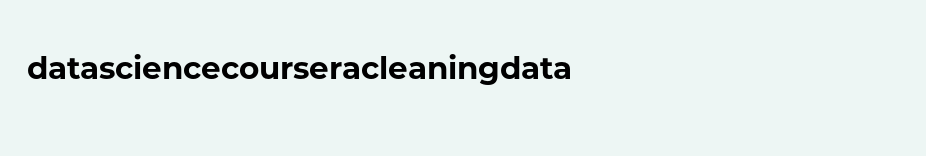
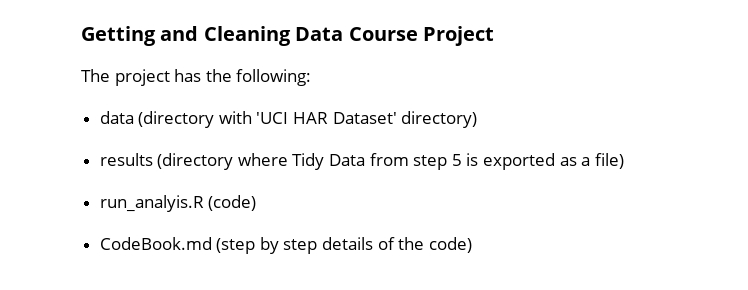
- datasciencecourseracleaningdata
+ Getting and Cleaning Data Course Project
+ The project has the following:
+ data (directory with 'UCI HAR Dataset' directory)
+ results (directory where Tidy Data from step 5 is exported as a file)
+ run_analyis.R (code)
+ CodeBook.md (step by step details of the code)

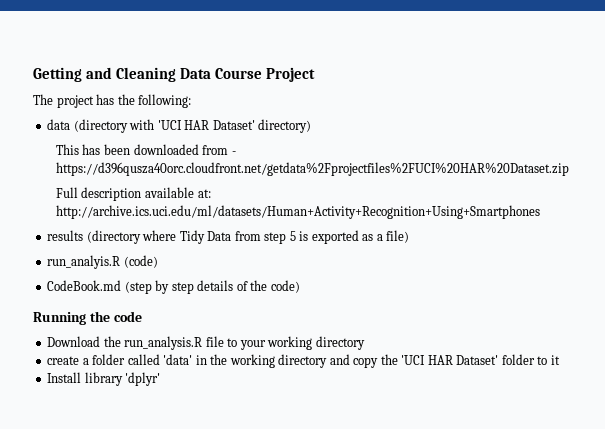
+ This has been downloaded from - https://d396qusza40orc.cloudfront.net/getdata%2Fprojectfiles%2FUCI%20HAR%20Dataset.zip
+ Full description available at: http://archive.ics.uci.edu/ml/datasets/Human+Activity+Recognition+Using+Smartphones
+ Running the code
+ Download the run_analysis.R file to your working directory
+ create a folder called 'data' in the working directory and copy the 'UCI HAR Dataset' folder to it
+ Install library 'dplyr'

